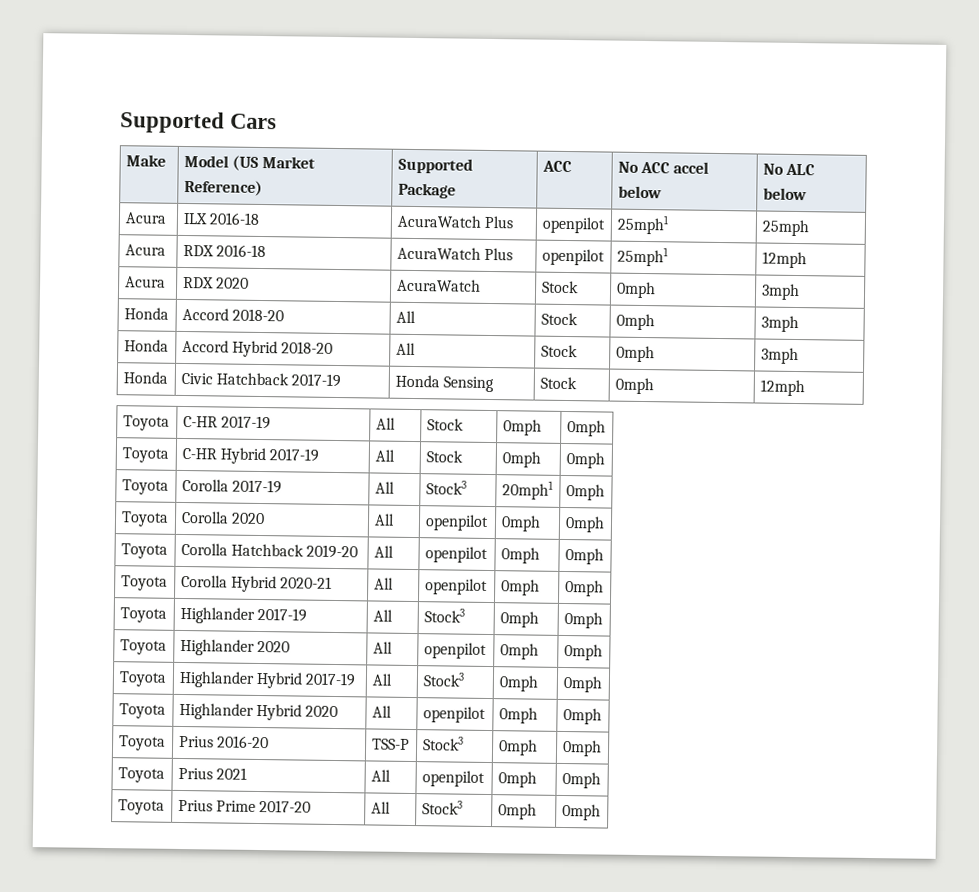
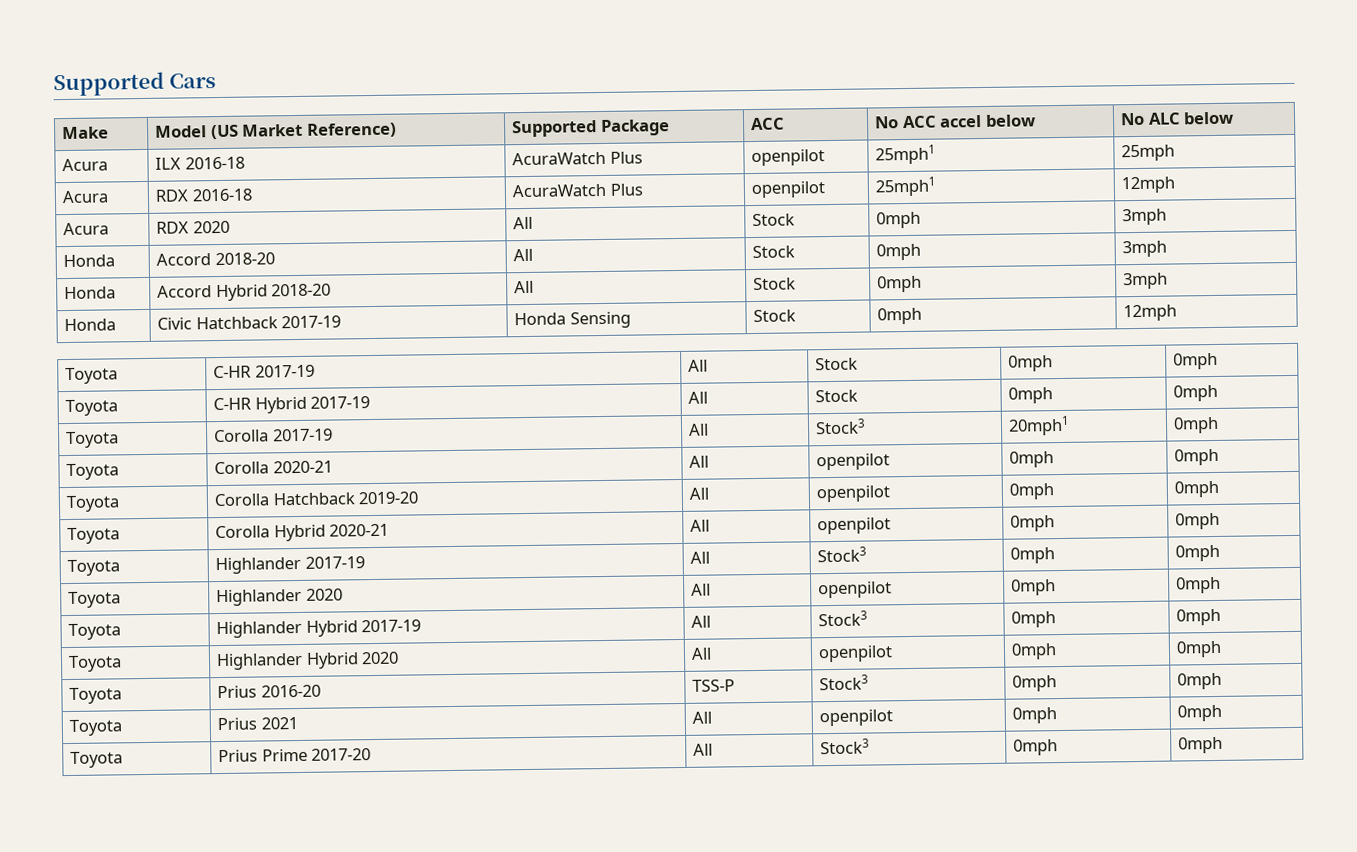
- Acura | RDX 2020 | AcuraWatch | Stock | 0mph | 3mph
+ Acura | RDX 2020 | All | Stock | 0mph | 3mph
- Toyota | Corolla 2020 | All | openpilot | 0mph | 0mph
+ Toyota | Corolla 2020-21 | All | openpilot | 0mph | 0mph

